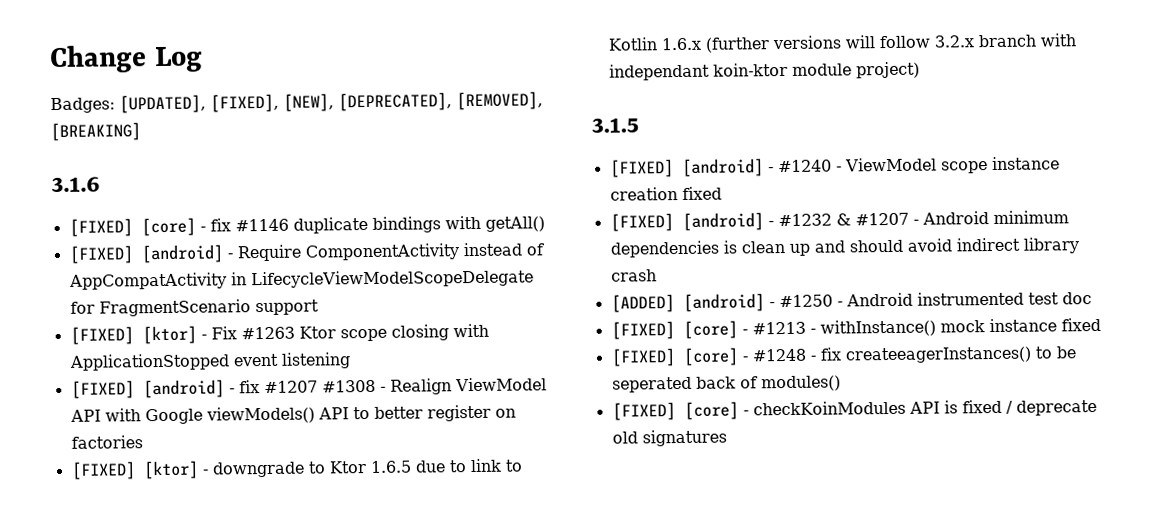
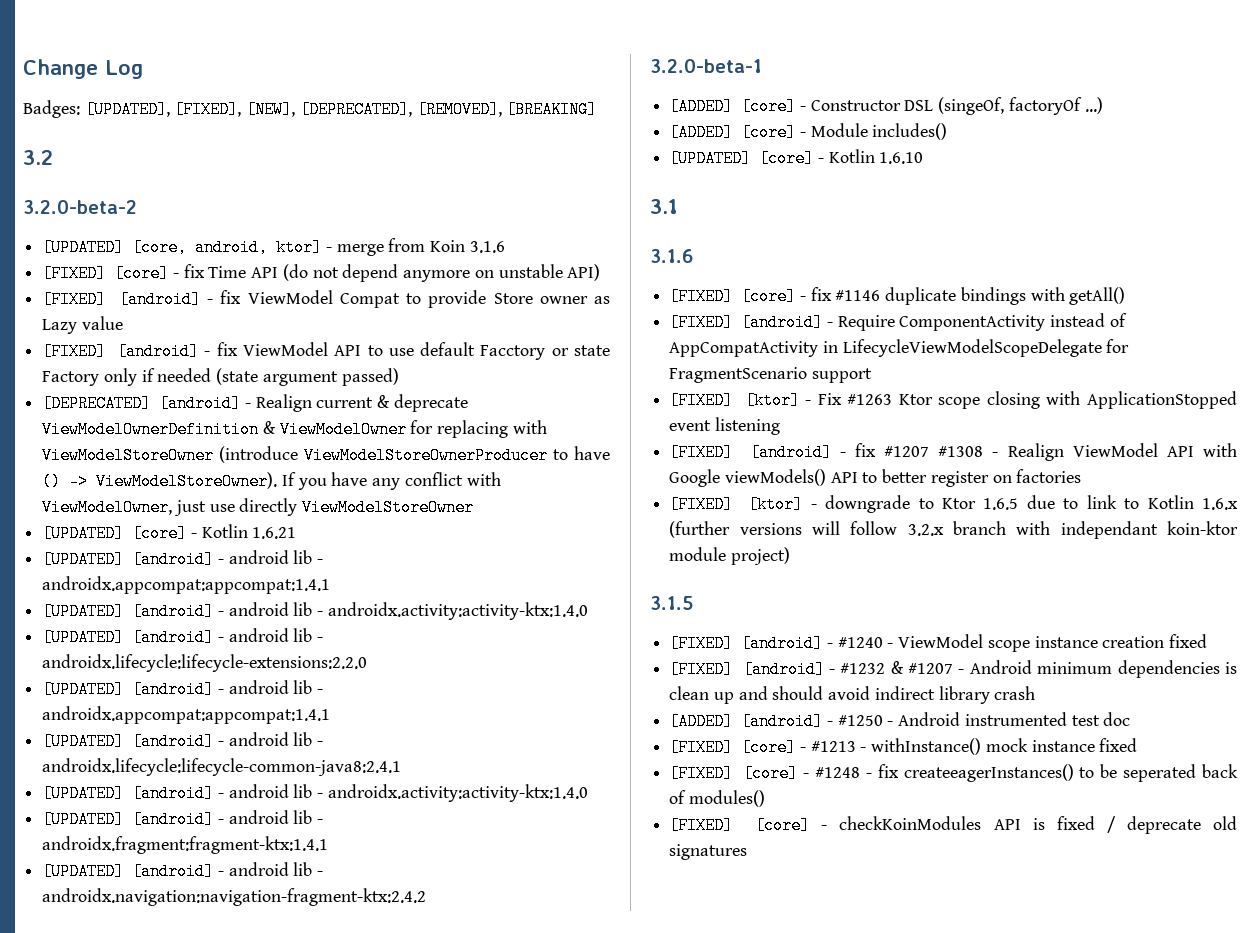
+ 3.2
+ 3.2.0-beta-2
+ [UPDATED] [core, android, ktor] - merge from Koin 3.1.6
+ [FIXED] [core] - fix Time API (do not depend anymore on unstable API)
+ [FIXED] [android] - fix ViewModel Compat to provide Store owner as Lazy value
+ [FIXED] [android] - fix ViewModel API to use default Facctory or state Factory only if needed (state argument passed)
+ [DEPRECATED] [android] - Realign current & deprecate ViewModelOwnerDefinition & ViewModelOwner for replacing with ViewModelStoreOwner (introduce ViewModelStoreOwnerProducer to have () -> ViewModelStoreOwner). If you have any conflict with ViewModelOwner, just use directly ViewModelStoreOwner
+ [UPDATED] [core] - Kotlin 1.6.21
+ [UPDATED] [android] - android lib - androidx.appcompat:appcompat:1.4.1
+ [UPDATED] [android] - android lib - androidx.activity:activity-ktx:1.4.0
+ [UPDATED] [android] - android lib - androidx.lifecycle:lifecycle-extensions:2.2.0
+ [UPDATED] [android] - android lib - androidx.appcompat:appcompat:1.4.1
+ [UPDATED] [android] - android lib - androidx.lifecycle:lifecycle-common-java8:2.4.1
+ [UPDATED] [android] - android lib - androidx.activity:activity-ktx:1.4.0
+ [UPDATED] [android] - android lib - androidx.fragment:fragment-ktx:1.4.1
+ [UPDATED] [android] - android lib - androidx.navigation:navigation-fragment-ktx:2.4.2
+ 3.2.0-beta-1
+ [ADDED] [core] - Constructor DSL (singeOf, factoryOf ...)
+ [ADDED] [core] - Module includes()
+ [UPDATED] [core] - Kotlin 1.6.10
+ 3.1

